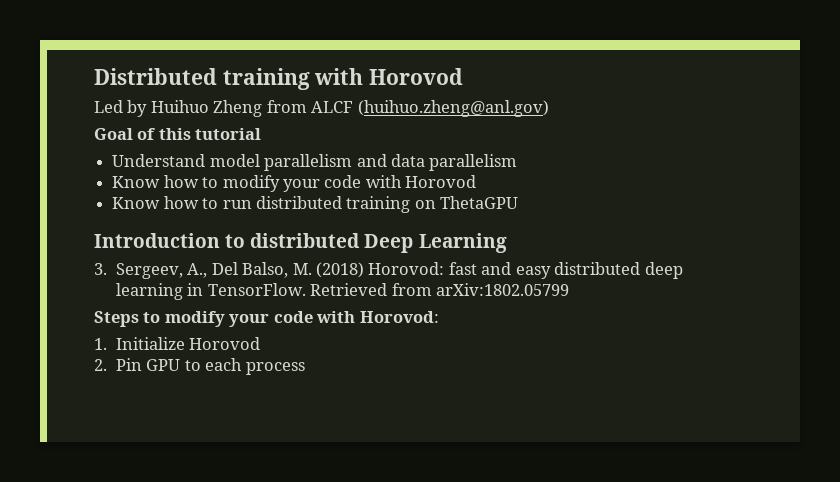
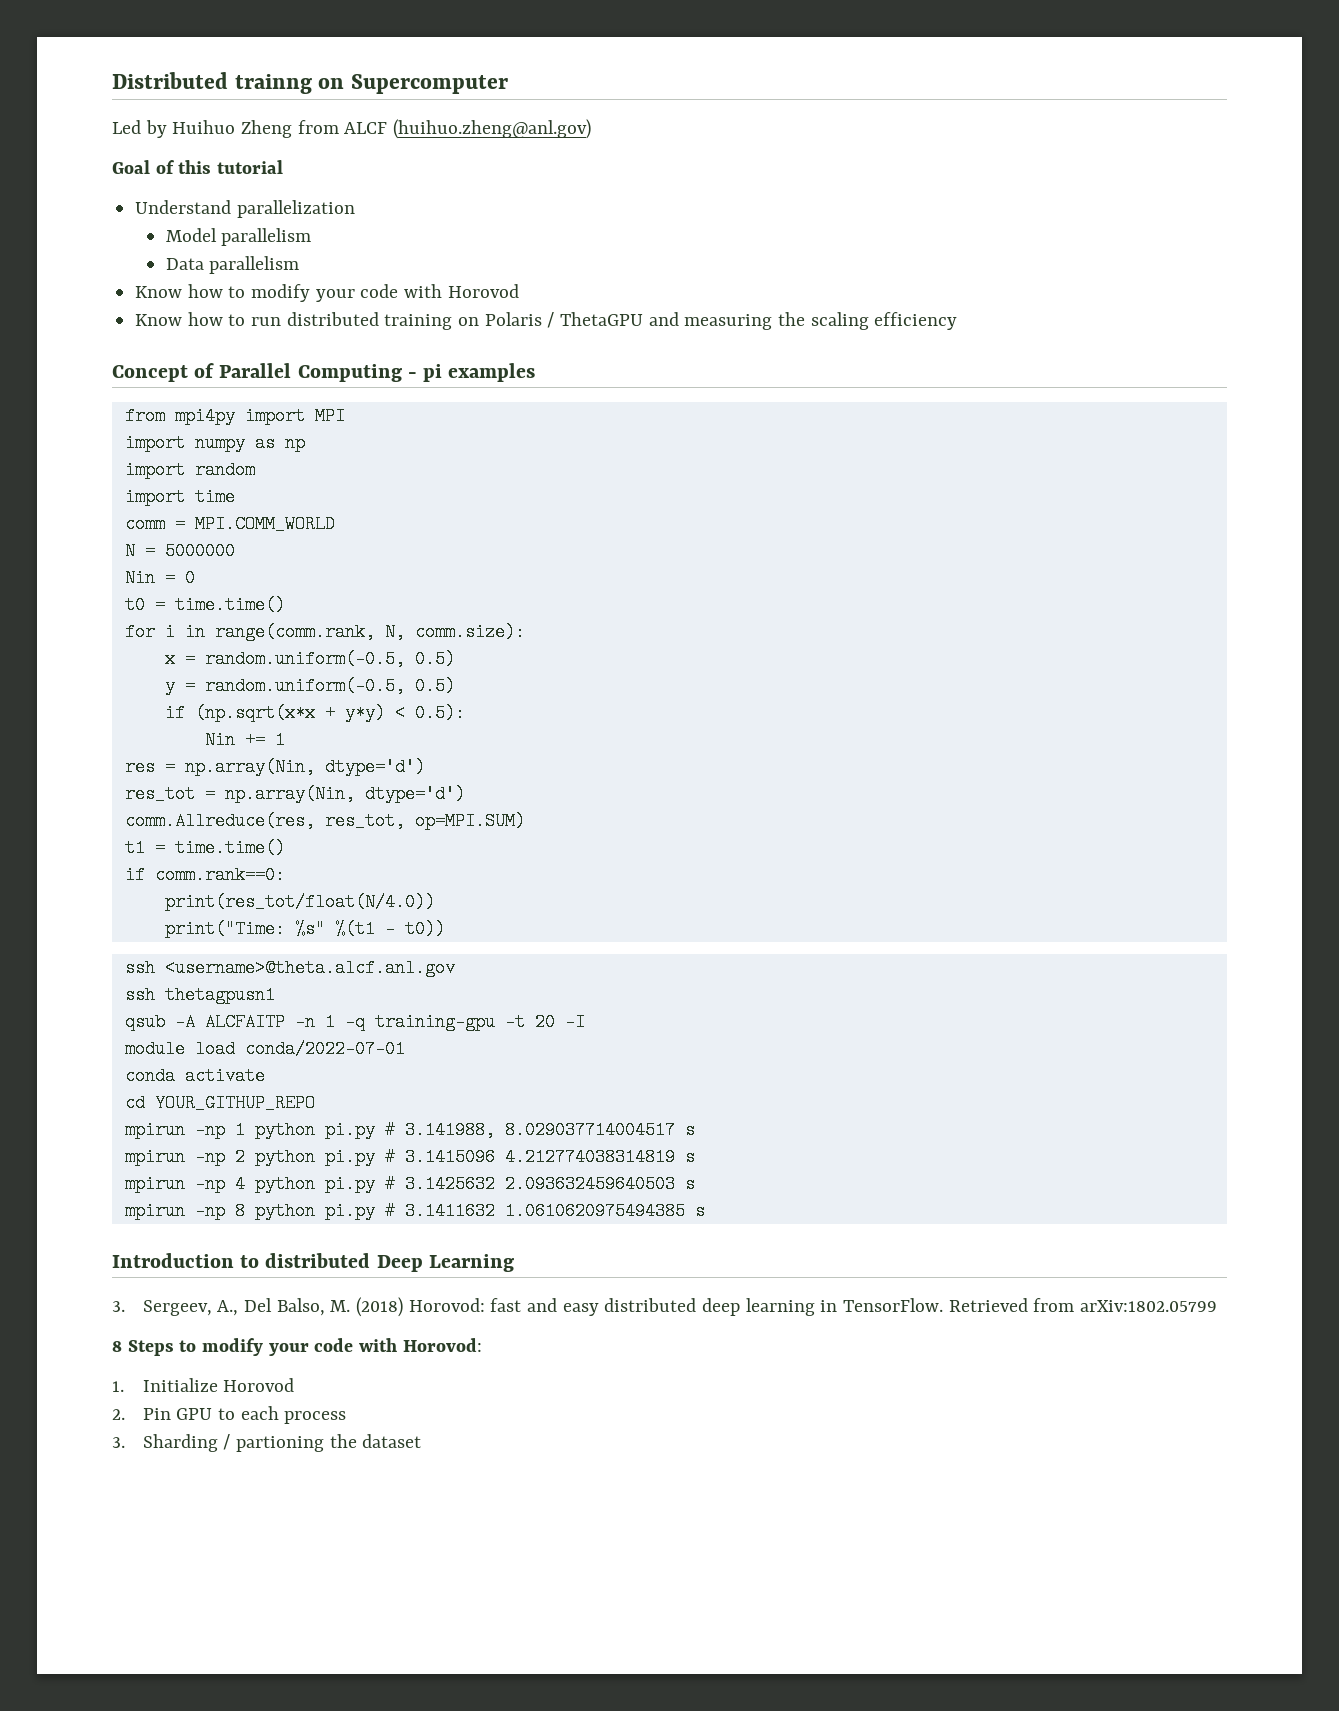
- Distributed training with Horovod
+ Distributed trainng on Supercomputer
- Understand model parallelism and data parallelism
+ Understand parallelization
+ Model parallelism
+ Data parallelism
- Know how to run distributed training on ThetaGPU
+ Know how to run distributed training on Polaris / ThetaGPU and measuring the scaling efficiency
+ Concept of Parallel Computing - pi examples
+ from mpi4py import MPI
+ import numpy as np
+ import random
+ import time
+ comm = MPI.COMM_WORLD
+ N = 5000000
+ Nin = 0
+ t0 = time.time()
+ for i in range(comm.rank, N, comm.size):
+ x = random.uniform(-0.5, 0.5)
+ y = random.uniform(-0.5, 0.5)
+ if (np.sqrt(x*x + y*y) < 0.5):
+ Nin += 1
+ res = np.array(Nin, dtype='d')
+ res_tot = np.array(Nin, dtype='d')
+ comm.Allreduce(res, res_tot, op=MPI.SUM)
+ t1 = time.time()
+ if comm.rank==0:
+ print(res_tot/float(N/4.0))
+ print("Time: %s" %(t1 - t0))
+ ssh <username>@theta.alcf.anl.gov
+ ssh thetagpusn1
+ qsub -A ALCFAITP -n 1 -q training-gpu -t 20 -I
+ module load conda/2022-07-01
+ conda activate
+ cd YOUR_GITHUP_REPO
+ mpirun -np 1 python pi.py # 3.141988, 8.029037714004517 s
+ mpirun -np 2 python pi.py # 3.1415096 4.212774038314819 s
+ mpirun -np 4 python pi.py # 3.1425632 2.093632459640503 s
+ mpirun -np 8 python pi.py # 3.1411632 1.0610620975494385 s
- Steps to modify your code with Horovod:
+ 8 Steps to modify your code with Horovod:
+ 3. Sharding / partioning the dataset

